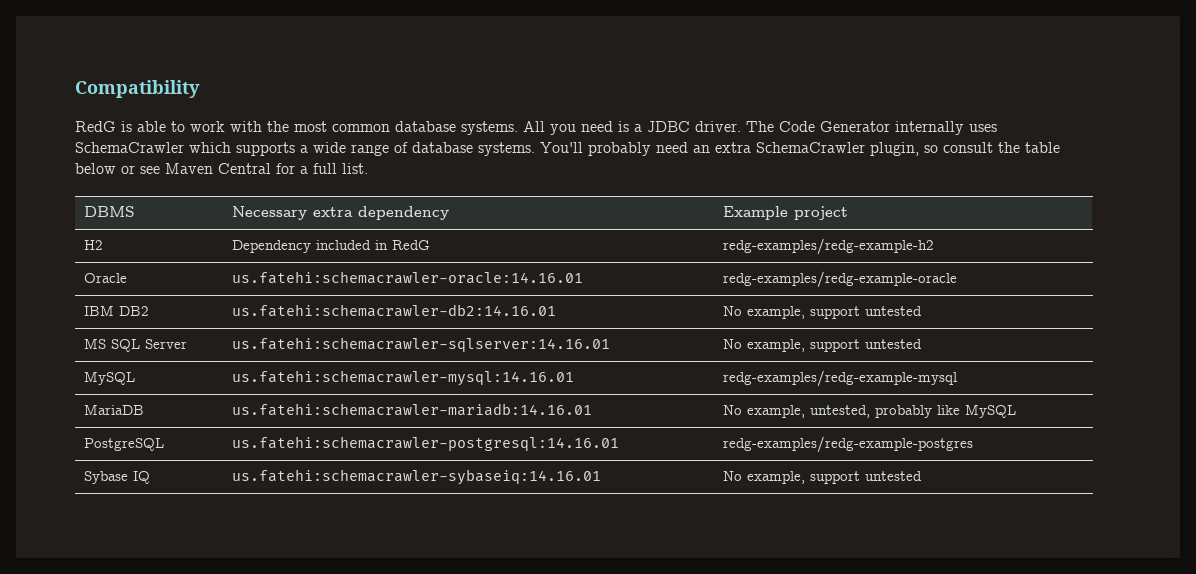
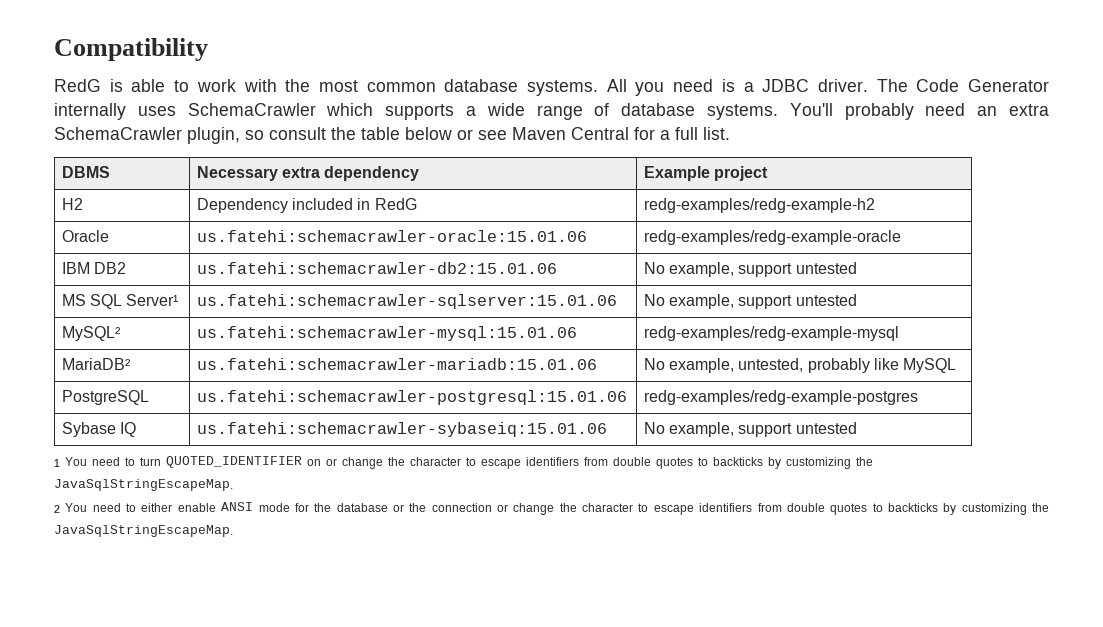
- Oracle | us.fatehi:schemacrawler-oracle:14.16.01 | redg-examples/redg-example-oracle
+ Oracle | us.fatehi:schemacrawler-oracle:15.01.06 | redg-examples/redg-example-oracle
- IBM DB2 | us.fatehi:schemacrawler-db2:14.16.01 | No example, support untested
+ IBM DB2 | us.fatehi:schemacrawler-db2:15.01.06 | No example, support untested
- MS SQL Server | us.fatehi:schemacrawler-sqlserver:14.16.01 | No example, support untested
- MySQL | us.fatehi:schemacrawler-mysql:14.16.01 | redg-examples/redg-example-mysql
+ MS SQL Server¹ | us.fatehi:schemacrawler-sqlserver:15.01.06 | No example, support untested
+ MySQL² | us.fatehi:schemacrawler-mysql:15.01.06 | redg-examples/redg-example-mysql
- MariaDB | us.fatehi:schemacrawler-mariadb:14.16.01 | No example, untested, probably like MySQL
+ MariaDB² | us.fatehi:schemacrawler-mariadb:15.01.06 | No example, untested, probably like MySQL
- PostgreSQL | us.fatehi:schemacrawler-postgresql:14.16.01 | redg-examples/redg-example-postgres
+ PostgreSQL | us.fatehi:schemacrawler-postgresql:15.01.06 | redg-examples/redg-example-postgres
- Sybase IQ | us.fatehi:schemacrawler-sybaseiq:14.16.01 | No example, support untested
+ Sybase IQ | us.fatehi:schemacrawler-sybaseiq:15.01.06 | No example, support untested
+ ¹ You need to turn QUOTED_IDENTIFIER on or change the character to escape identifiers from double quotes to backticks by customizing the JavaSqlStringEscapeMap.
+ ² You need to either enable ANSI mode for the database or the connection or change the character to escape identifiers from double quotes to backticks by customizing the JavaSqlStringEscapeMap.

